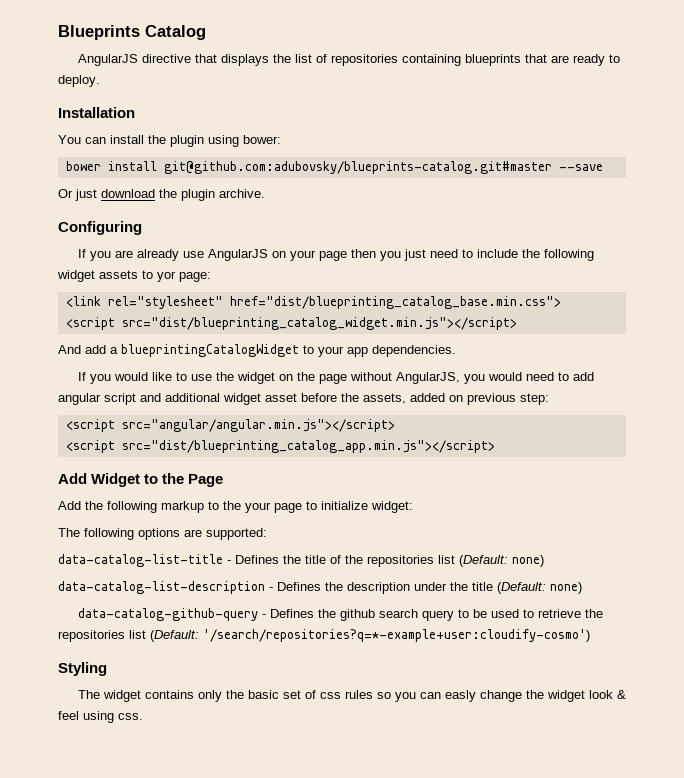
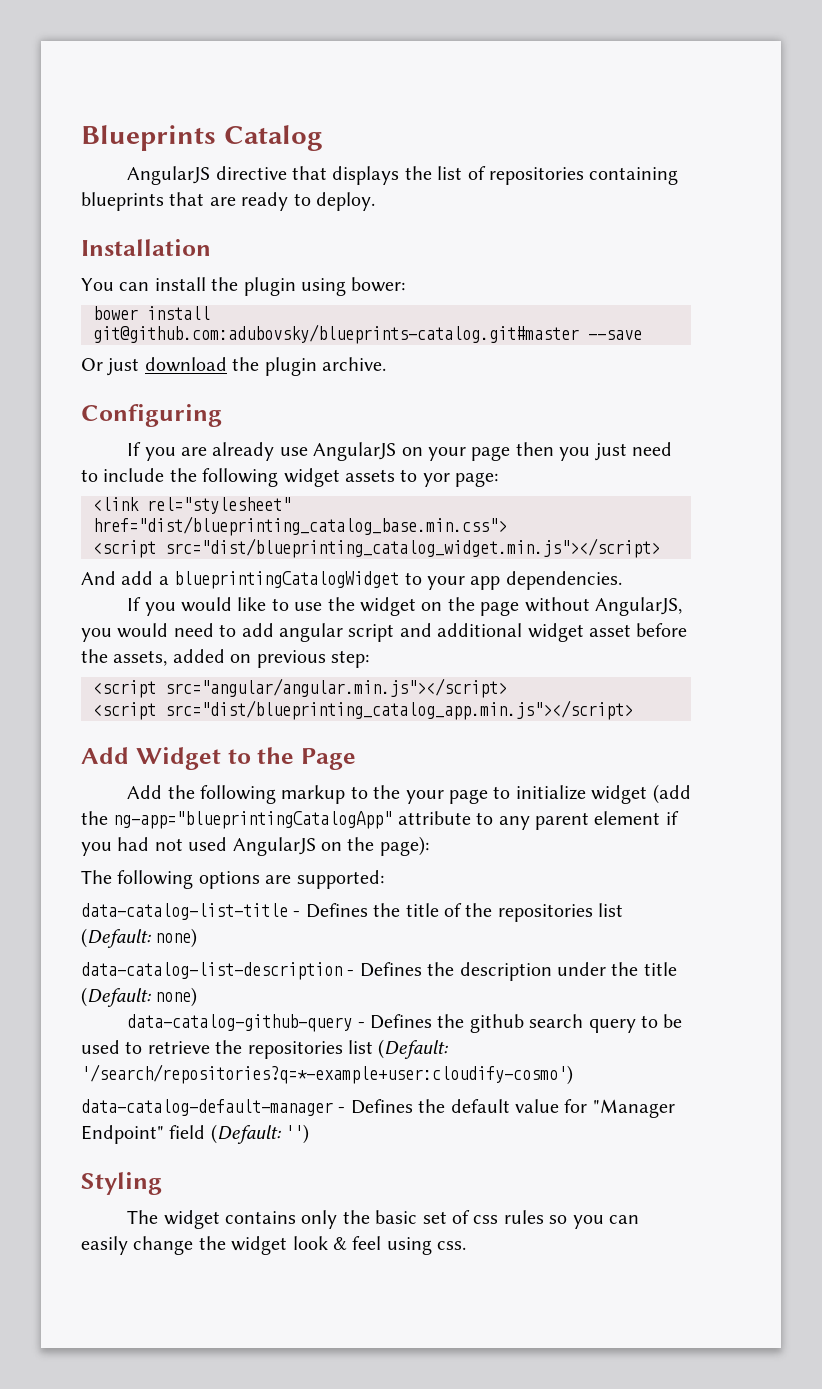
- Add the following markup to the your page to initialize widget:
+ Add the following markup to the your page to initialize widget (add the ng-app="blueprintingCatalogApp" attribute to any parent element if you had not used AngularJS on the page):
+ data-catalog-default-manager - Defines the default value for "Manager Endpoint" field (Default: '')
- The widget contains only the basic set of css rules so you can easly change the widget look & feel using css.
+ The widget contains only the basic set of css rules so you can easily change the widget look & feel using css.

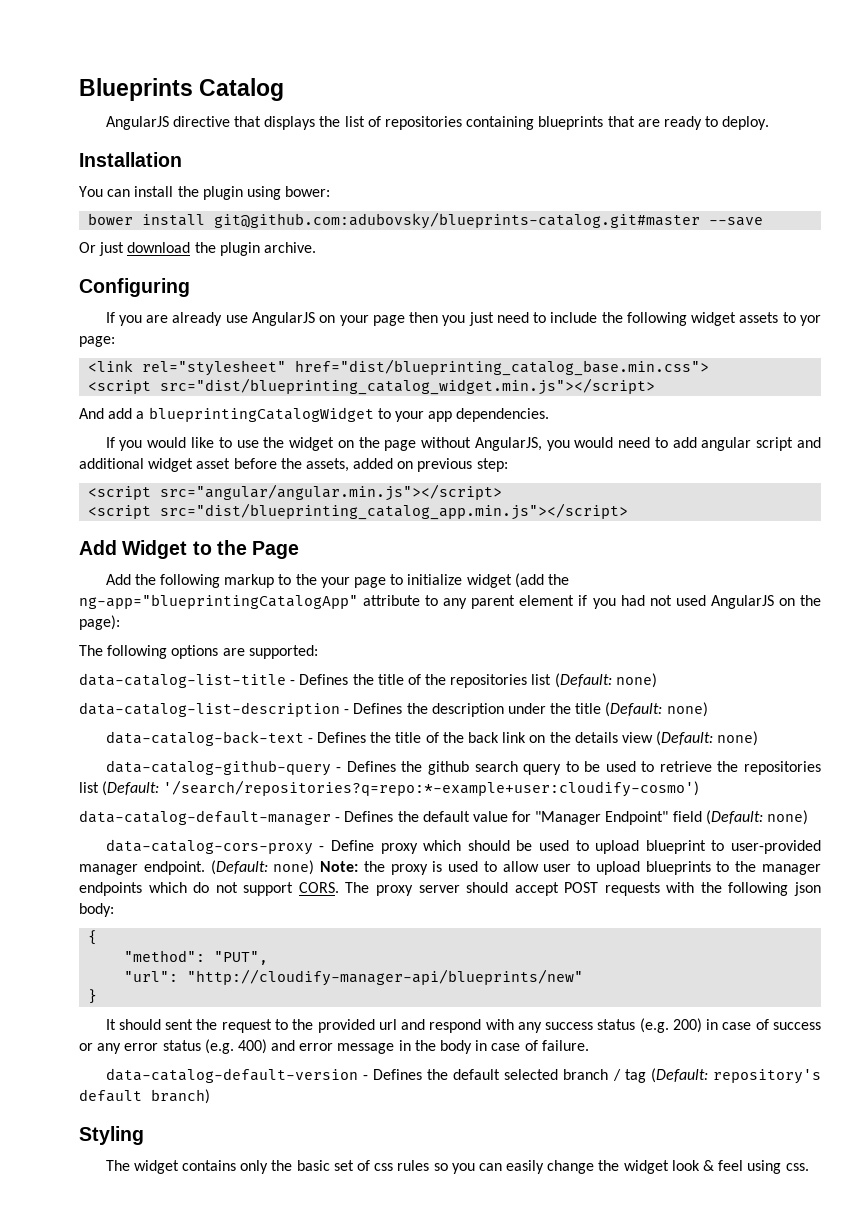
+ data-catalog-back-text - Defines the title of the back link on the details view (Default: none)
- data-catalog-github-query - Defines the github search query to be used to retrieve the repositories list (Default: '/search/repositories?q=*-example+user:cloudify-cosmo')
+ data-catalog-github-query - Defines the github search query to be used to retrieve the repositories list (Default: '/search/repositories?q=repo:*-example+user:cloudify-cosmo')
- data-catalog-default-manager - Defines the default value for "Manager Endpoint" field (Default: '')
+ data-catalog-default-manager - Defines the default value for "Manager Endpoint" field (Default: none)
+ data-catalog-cors-proxy - Define proxy which should be used to upload blueprint to user-provided manager endpoint. (Default: none) Note: the proxy is used to allow user to upload blueprints to the manager endpoints which do not support CORS. The proxy server should accept POST requests with the following json body:
+ {
+ "method": "PUT",
+ "url": "http://cloudify-manager-api/blueprints/new"
+ }
+ It should sent the request to the provided url and respond with any success status (e.g. 200) in case of success or any error status (e.g. 400) and error message in the body in case of failure.
+ data-catalog-default-version - Defines the default selected branch / tag (Default: repository's default branch)

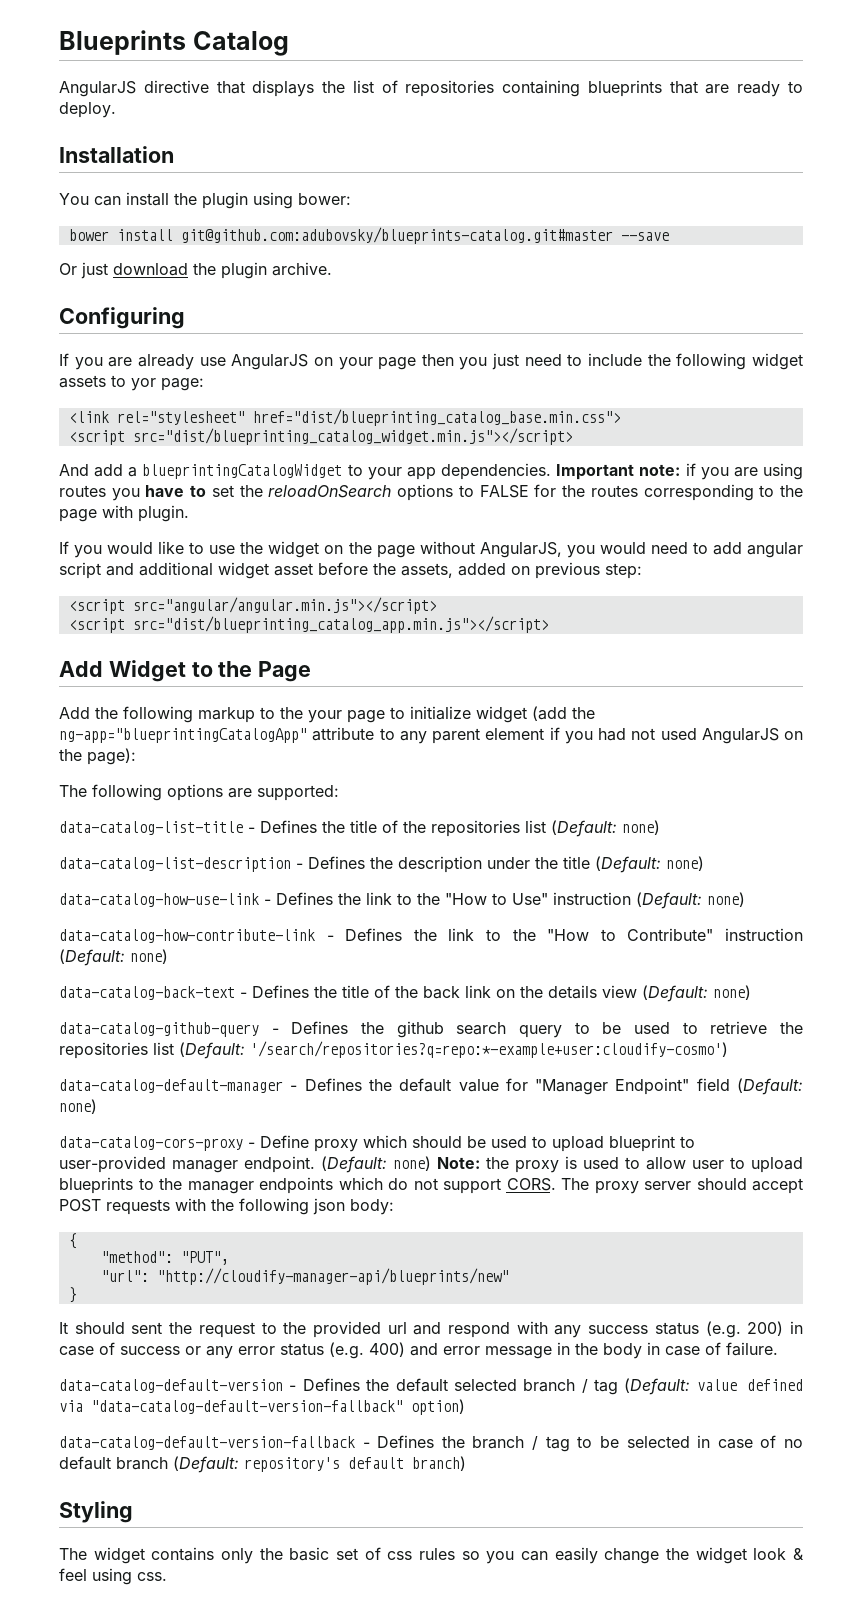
+ Important note: if you are using routes you have to set the reloadOnSearch options to FALSE for the routes corresponding to the page with plugin.
+ data-catalog-how-use-link - Defines the link to the "How to Use" instruction (Default: none)
+ data-catalog-how-contribute-link - Defines the link to the "How to Contribute" instruction (Default: none)
- data-catalog-default-version - Defines the default selected branch / tag (Default: repository's default branch)
+ data-catalog-default-version - Defines the default selected branch / tag (Default: value defined via "data-catalog-default-version-fallback" option)
+ data-catalog-default-version-fallback - Defines the branch / tag to be selected in case of no default branch (Default: repository's default branch)

